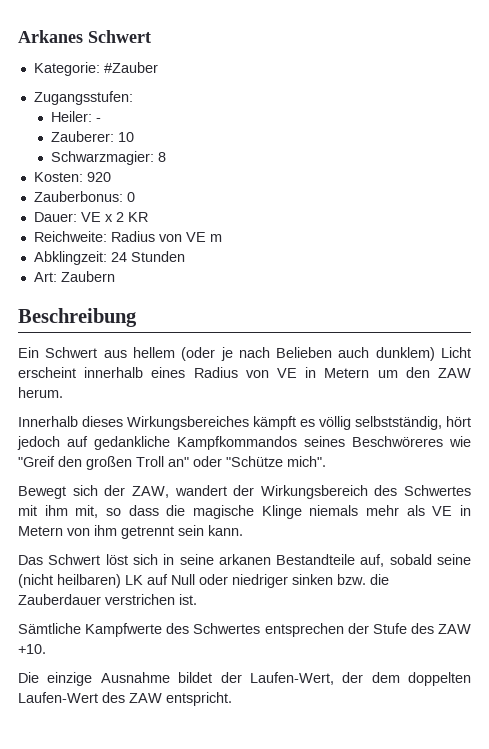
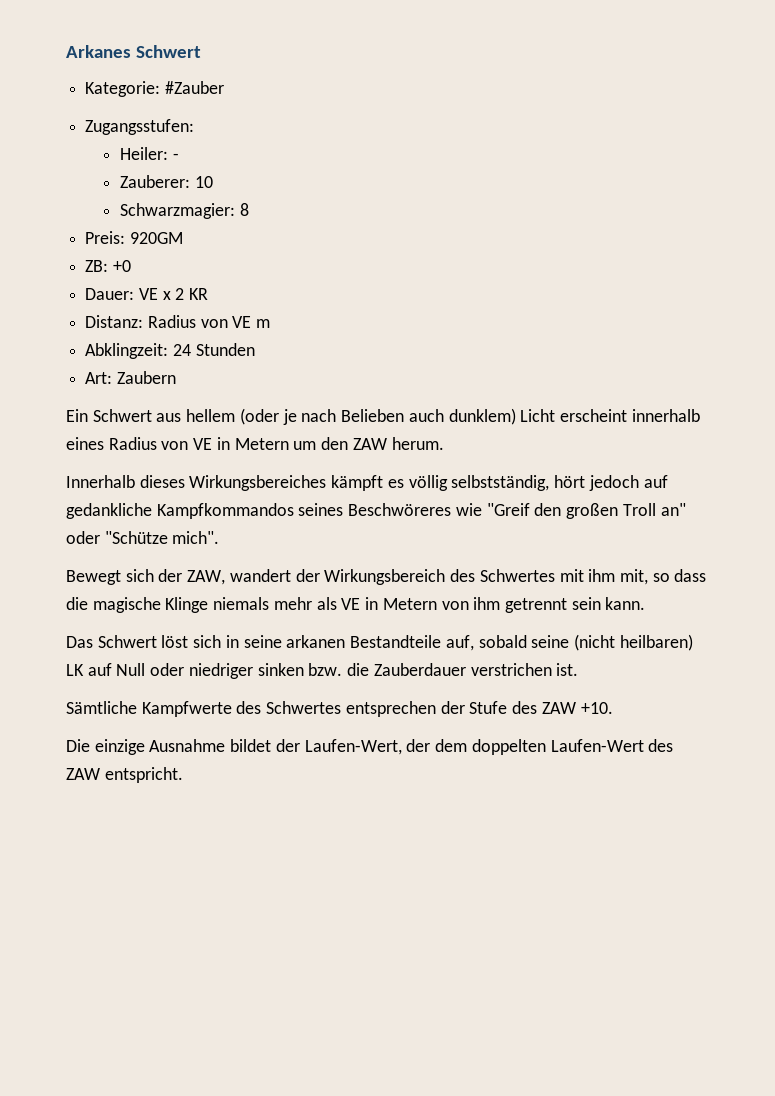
- Kosten: 920
- Zauberbonus: 0
+ Preis: 920GM
+ ZB: +0
- Reichweite: Radius von VE m
+ Distanz: Radius von VE m
- Beschreibung

